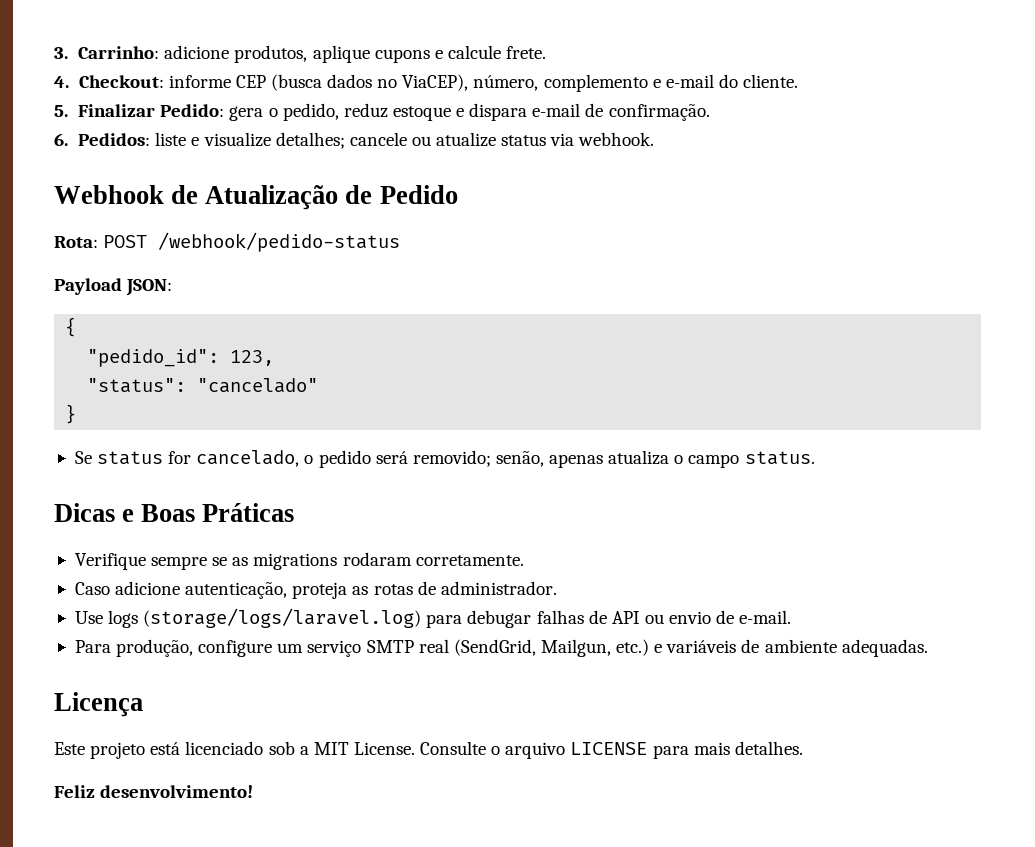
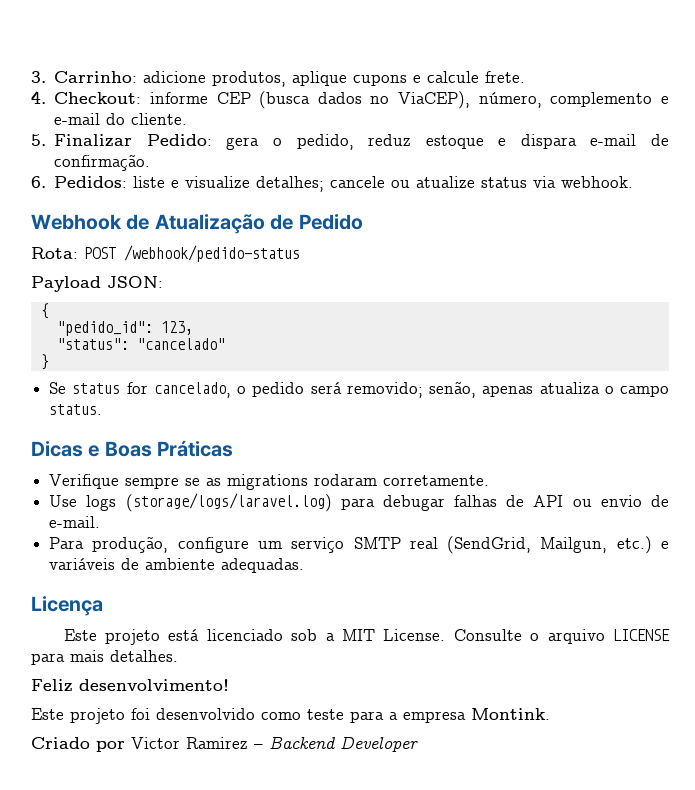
- Caso adicione autenticação, proteja as rotas de administrador.
+ Este projeto foi desenvolvido como teste para a empresa Montink.
+ Criado por Victor Ramirez – Backend Developer

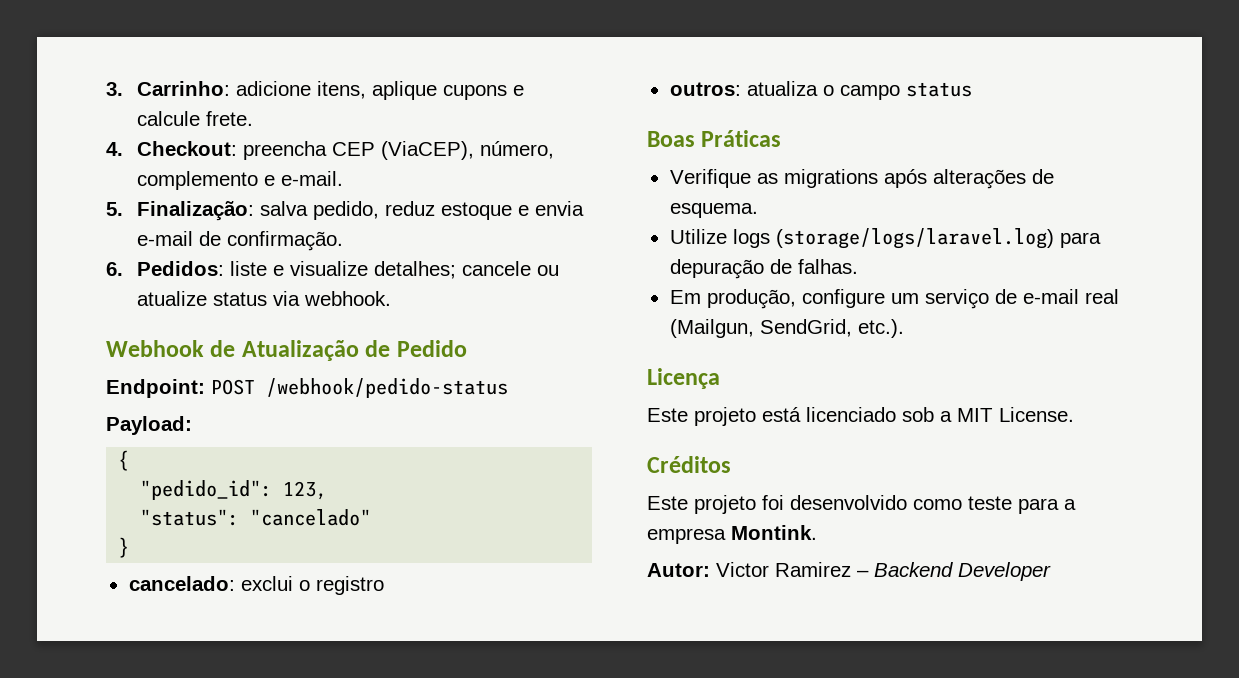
- 3. Carrinho: adicione produtos, aplique cupons e calcule frete.
+ 3. Carrinho: adicione itens, aplique cupons e calcule frete.
- 4. Checkout: informe CEP (busca dados no ViaCEP), número, complemento e e-mail do cliente.
- 5. Finalizar Pedido: gera o pedido, reduz estoque e dispara e-mail de confirmação.
+ 4. Checkout: preencha CEP (ViaCEP), número, complemento e e‑mail.
+ 5. Finalização: salva pedido, reduz estoque e envia e-mail de confirmação.
- Rota: POST /webhook/pedido-status
+ Endpoint: POST /webhook/pedido-status
- Payload JSON:
+ Payload:
- Se status for cancelado, o pedido será removido; senão, apenas atualiza o campo status.
- Dicas e Boas Práticas
- Verifique sempre se as migrations rodaram corretamente.
- Use logs (storage/logs/laravel.log) para debugar falhas de API ou envio de e-mail.
- Para produção, configure um serviço SMTP real (SendGrid, Mailgun, etc.) e variáveis de ambiente adequadas.
+ cancelado: exclui o registro
+ outros: atualiza o campo status
+ Boas Práticas
+ Verifique as migrations após alterações de esquema.
+ Utilize logs (storage/logs/laravel.log) para depuração de falhas.
+ Em produção, configure um serviço de e-mail real (Mailgun, SendGrid, etc.).
- Este projeto está licenciado sob a MIT License. Consulte o arquivo LICENSE para mais detalhes.
- Feliz desenvolvimento!
+ Este projeto está licenciado sob a MIT License.
+ Créditos
- Criado por Victor Ramirez – Backend Developer
+ Autor: Victor Ramirez – Backend Developer

